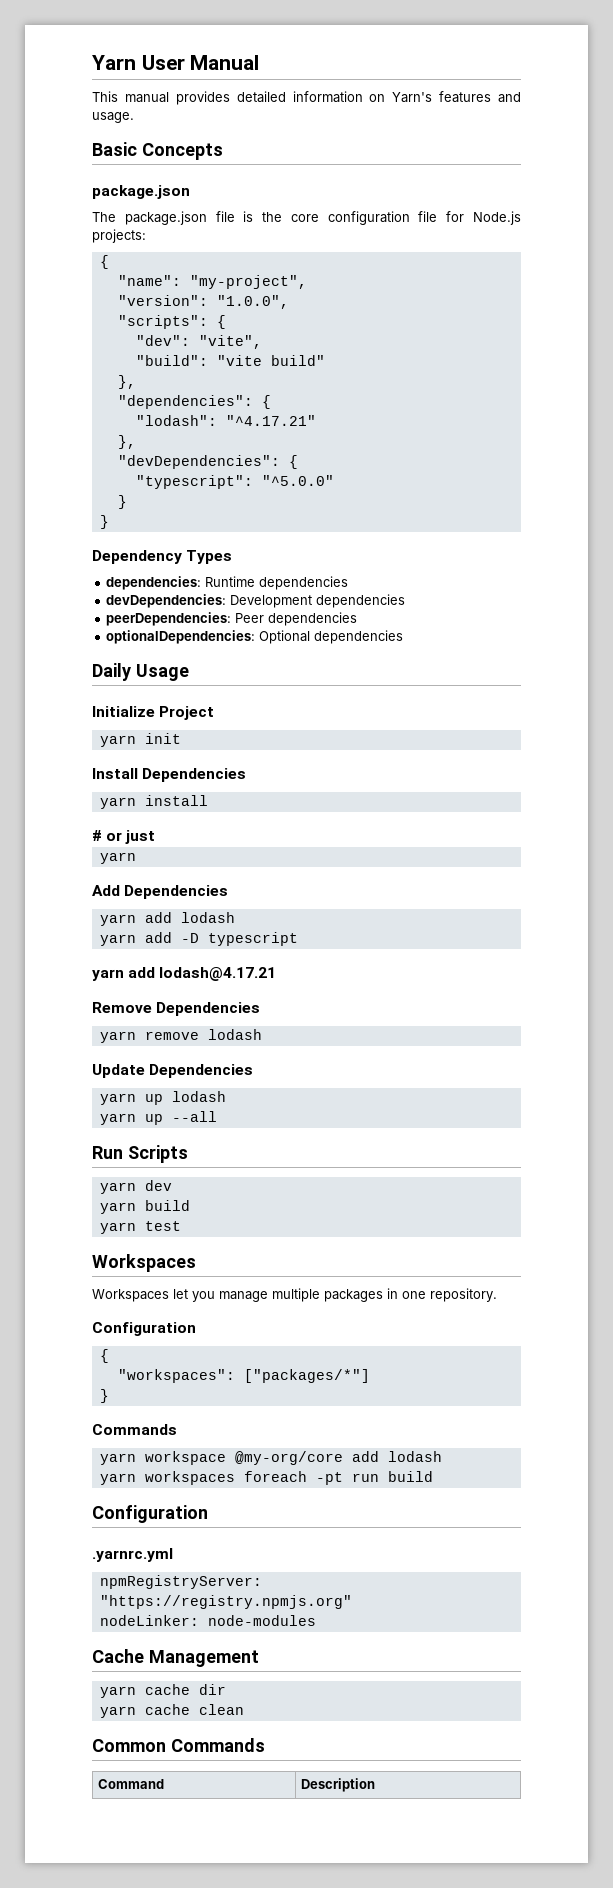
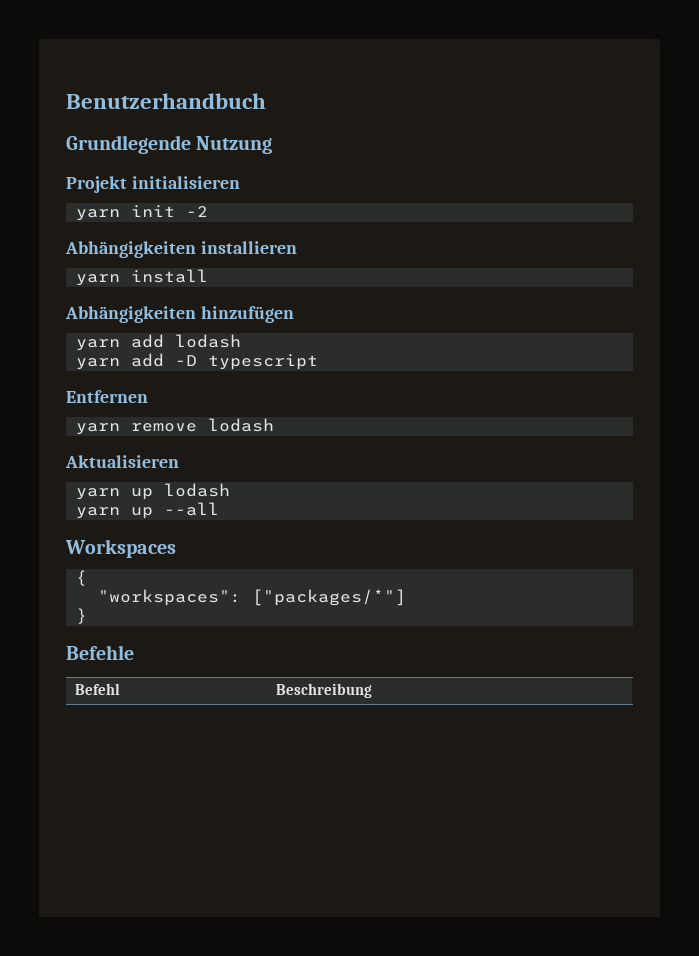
- Yarn User Manual
- This manual provides detailed information on Yarn's features and usage.
- Basic Concepts
- package.json
- The package.json file is the core configuration file for Node.js projects:
- {
- "name": "my-project",
- "version": "1.0.0",
- "scripts": {
- "dev": "vite",
- "build": "vite build"
- },
- "dependencies": {
- "lodash": "^4.17.21"
- },
- "devDependencies": {
- "typescript": "^5.0.0"
- }
- }
- Dependency Types
- dependencies: Runtime dependencies
- devDependencies: Development dependencies
- peerDependencies: Peer dependencies
- optionalDependencies: Optional dependencies
- Daily Usage
- Initialize Project
+ Benutzerhandbuch
+ Grundlegende Nutzung
+ Projekt initialisieren
- yarn init
- Install Dependencies
+ yarn init -2
+ Abhängigkeiten installieren
- # or just
- yarn
- Add Dependencies
+ Abhängigkeiten hinzufügen
- yarn add lodash@4.17.21
- Remove Dependencies
+ Entfernen
- Update Dependencies
+ Aktualisieren
- Run Scripts
- yarn dev
- yarn build
- yarn test
  Workspaces
- Workspaces let you manage multiple packages in one repository.
- Configuration
  {
  "workspaces": ["packages/*"]
  }
- Commands
- yarn workspace @my-org/core add lodash
- yarn workspaces foreach -pt run build
- Configuration
- .yarnrc.yml
- npmRegistryServer: "https://registry.npmjs.org"
- nodeLinker: node-modules
- Cache Management
- yarn cache dir
- yarn cache clean
- Common Commands
- Command | Description
+ Befehle
+ Befehl | Beschreibung

